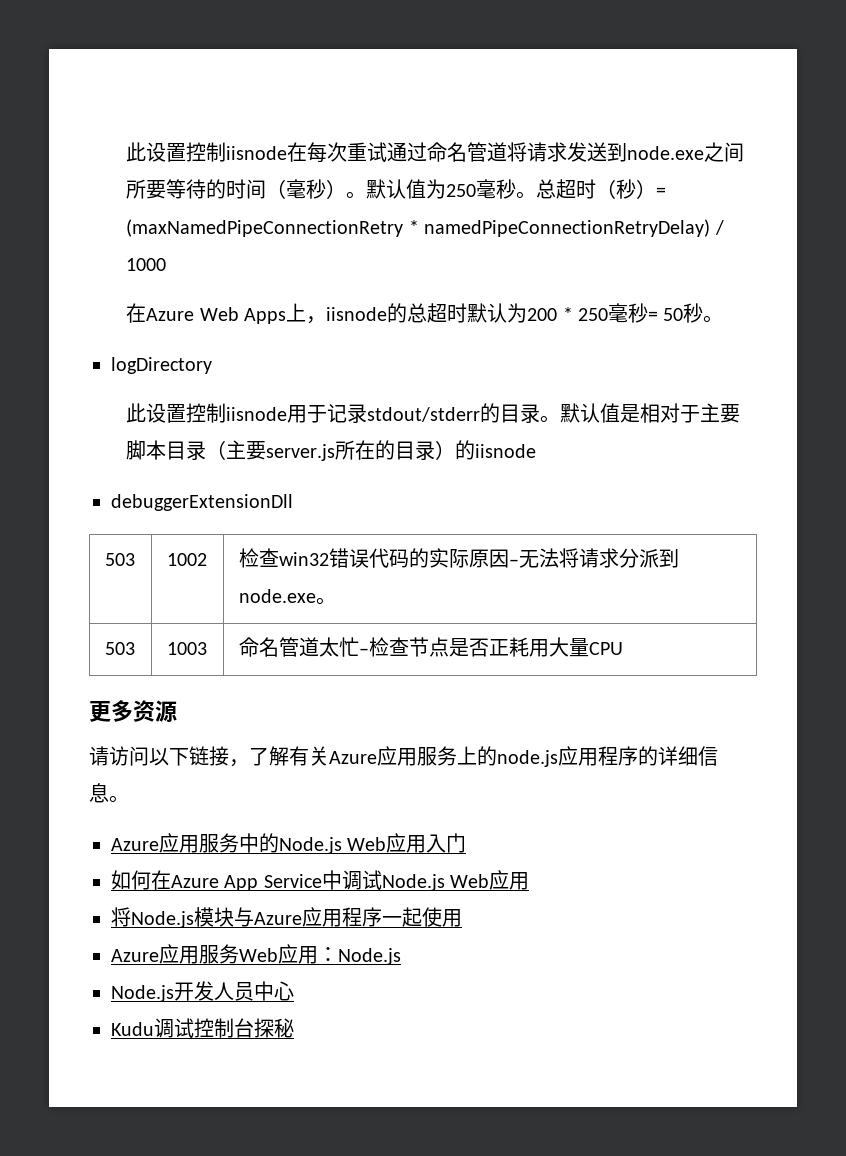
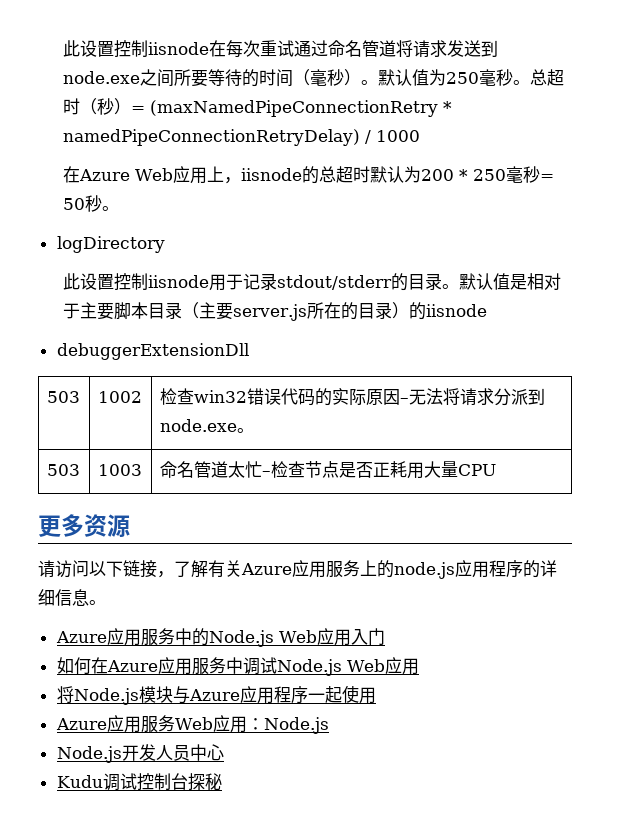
- 在Azure Web Apps上，iisnode的总超时默认为200 * 250毫秒= 50秒。
+ 在Azure Web应用上，iisnode的总超时默认为200 * 250毫秒= 50秒。
- 如何在Azure App Service中调试Node.js Web应用
+ 如何在Azure应用服务中调试Node.js Web应用

